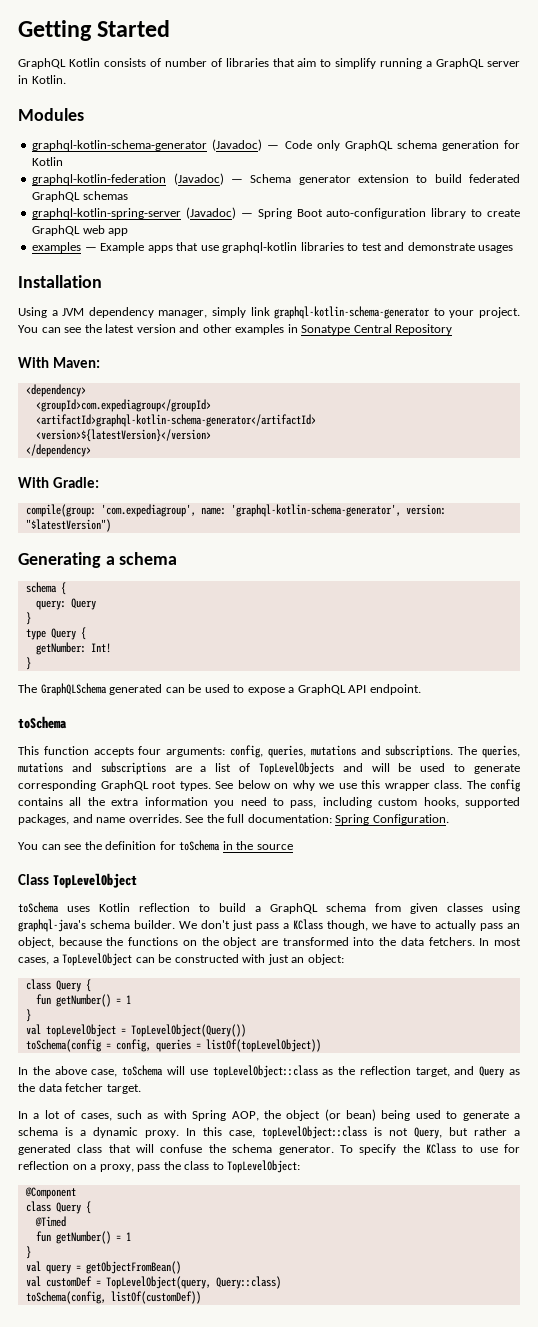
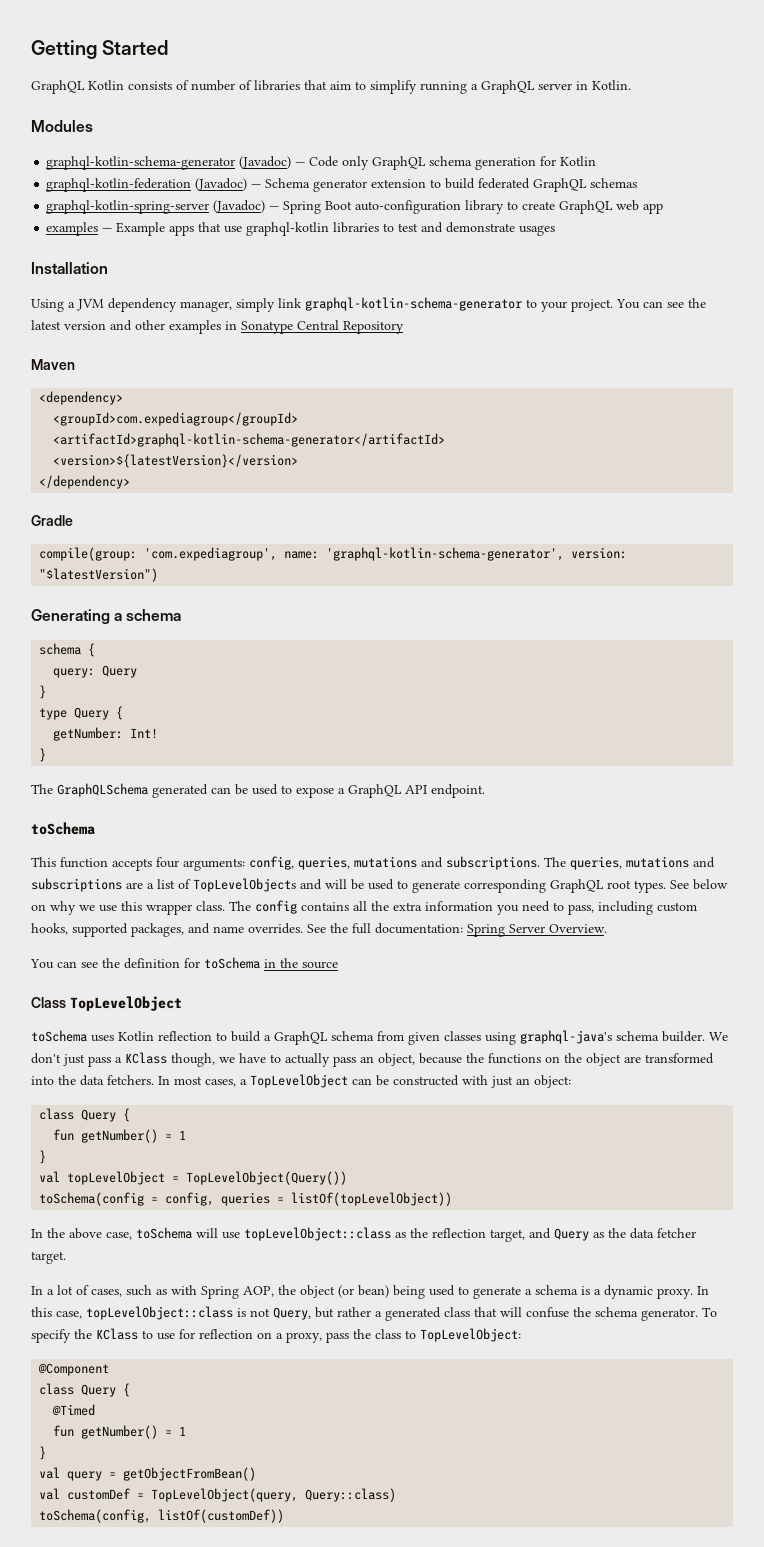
- With Maven:
+ Maven
- With Gradle:
+ Gradle
- See the full documentation: Spring Configuration.
+ See the full documentation: Spring Server Overview.

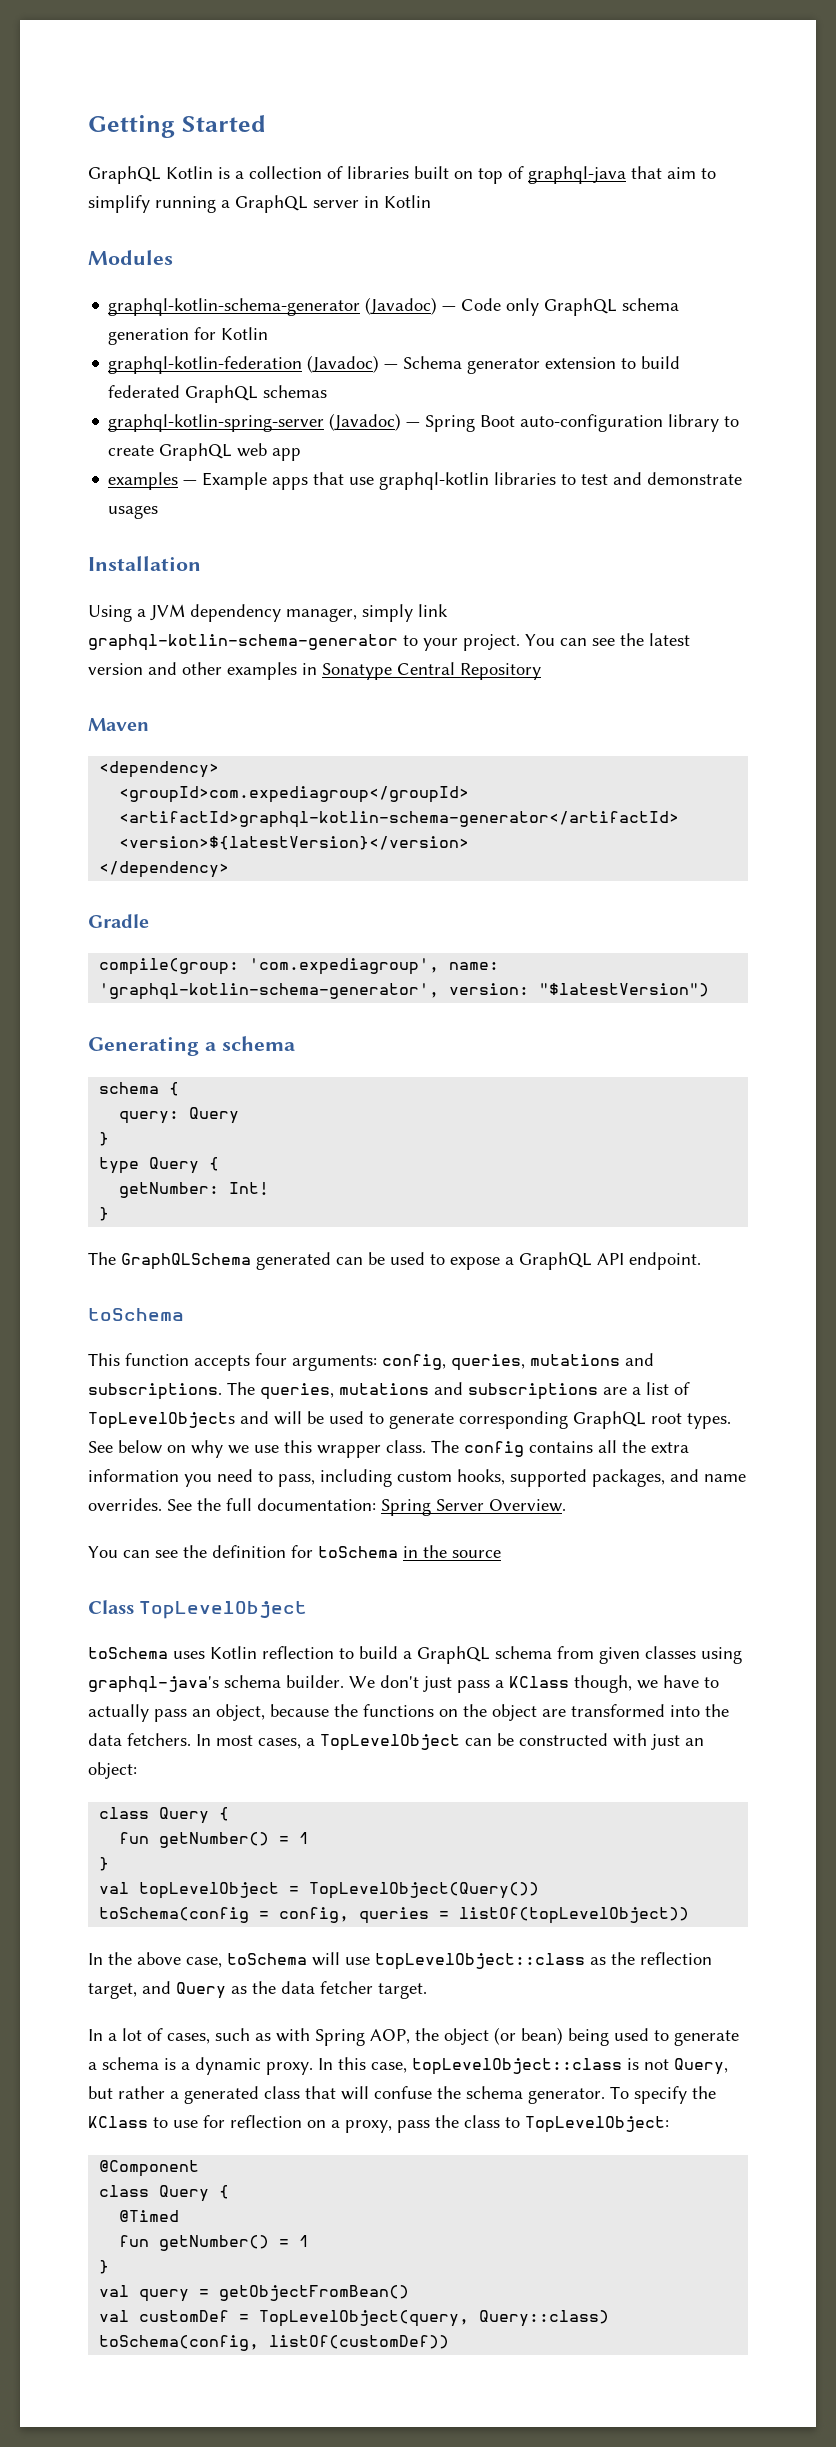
- GraphQL Kotlin consists of number of libraries that aim to simplify running a GraphQL server in Kotlin.
+ GraphQL Kotlin is a collection of libraries built on top of graphql-java that aim to simplify running a GraphQL server in Kotlin

